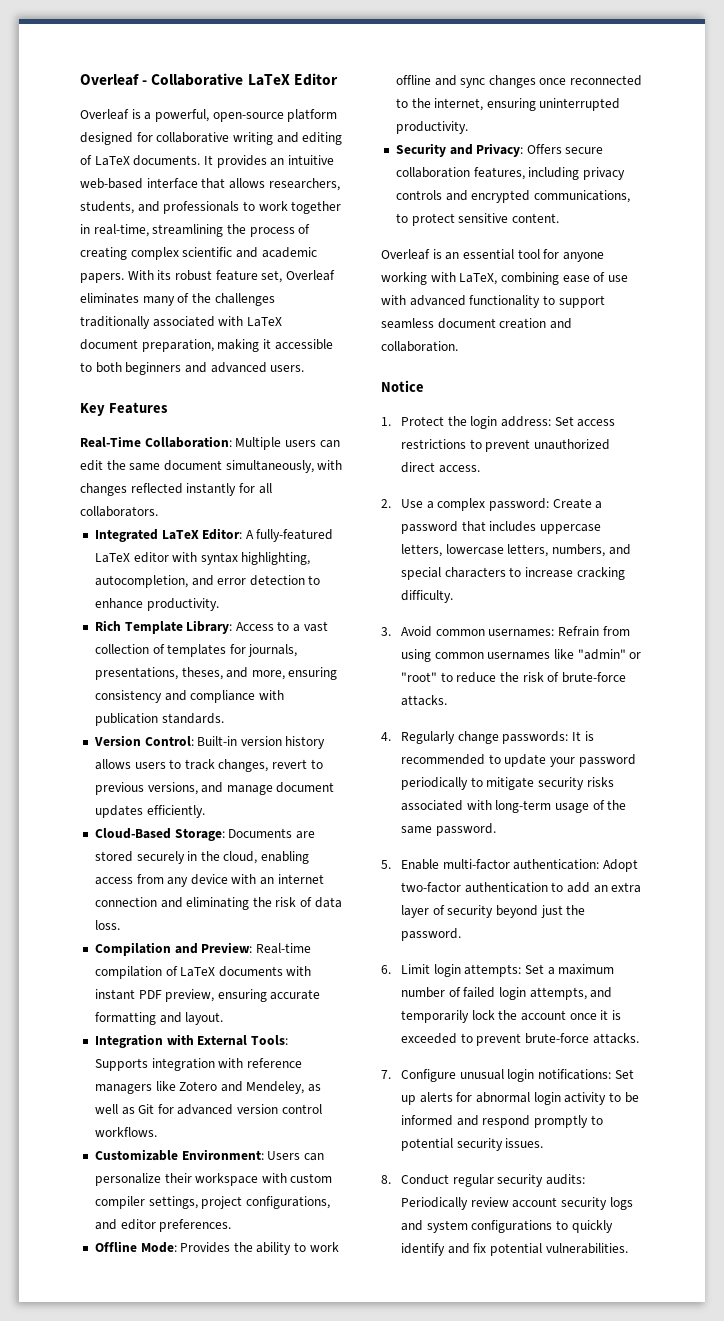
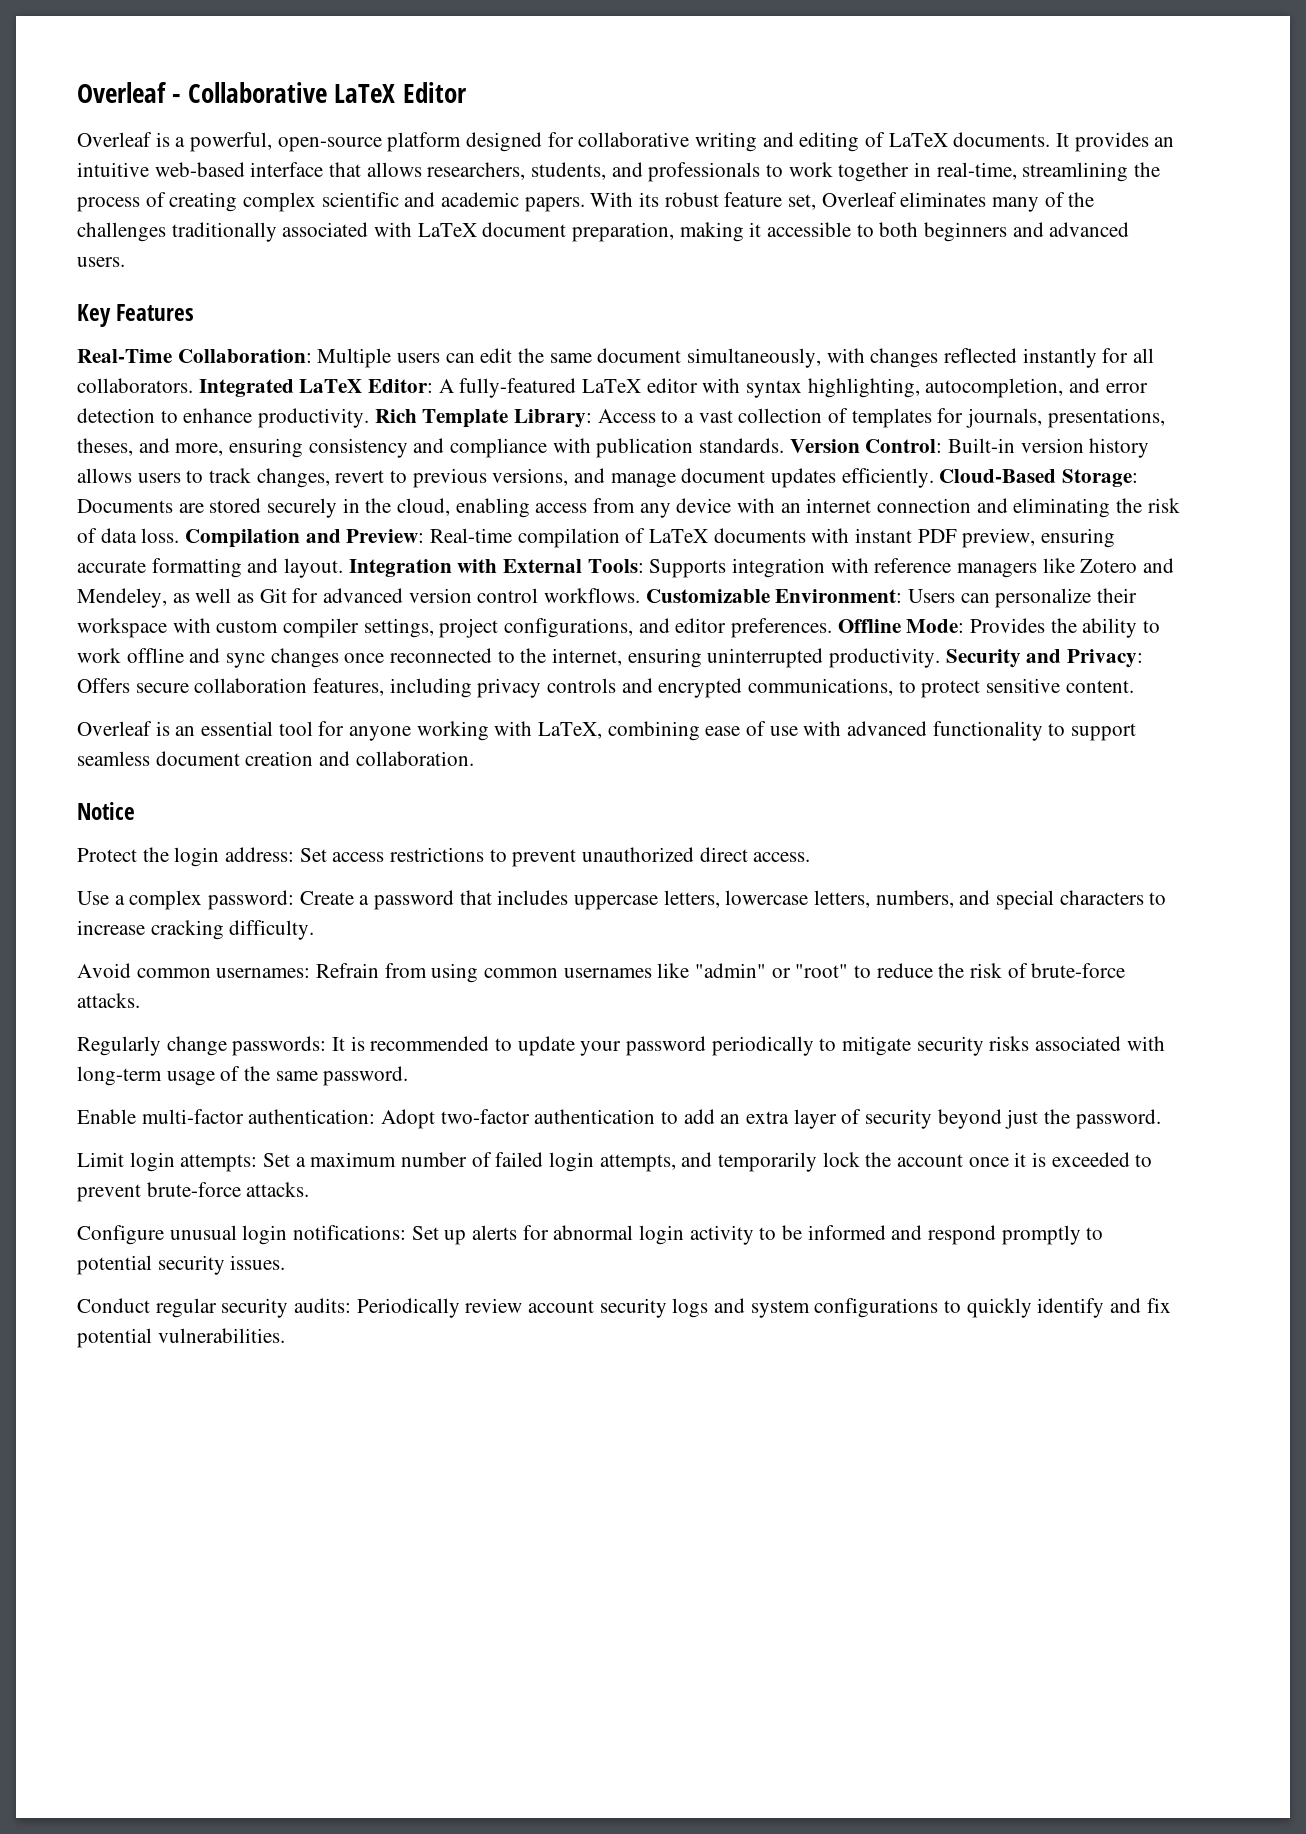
- Multiple users can edit the same document simultaneously, with changes reflected instantly for all collaborators.
- Integrated LaTeX Editor:
+ Multiple users can edit the same document simultaneously, with changes reflected instantly for all collaborators. Integrated LaTeX Editor:
- A fully-featured LaTeX editor with syntax highlighting, autocompletion, and error detection to enhance productivity.
- Rich Template Library:
+ A fully-featured LaTeX editor with syntax highlighting, autocompletion, and error detection to enhance productivity. Rich Template Library:
- Access to a vast collection of templates for journals, presentations, theses, and more, ensuring consistency and compliance with publication standards.
- Version Control:
+ Access to a vast collection of templates for journals, presentations, theses, and more, ensuring consistency and compliance with publication standards. Version Control:
- Built-in version history allows users to track changes, revert to previous versions, and manage document updates efficiently.
- Cloud-Based Storage:
+ Built-in version history allows users to track changes, revert to previous versions, and manage document updates efficiently. Cloud-Based Storage:
- Documents are stored securely in the cloud, enabling access from any device with an internet connection and eliminating the risk of data loss.
- Compilation and Preview:
+ Documents are stored securely in the cloud, enabling access from any device with an internet connection and eliminating the risk of data loss. Compilation and Preview:
- Real-time compilation of LaTeX documents with instant PDF preview, ensuring accurate formatting and layout.
- Integration with External Tools:
+ Real-time compilation of LaTeX documents with instant PDF preview, ensuring accurate formatting and layout. Integration with External Tools:
- Supports integration with reference managers like Zotero and Mendeley, as well as Git for advanced version control workflows.
- Customizable Environment:
+ Supports integration with reference managers like Zotero and Mendeley, as well as Git for advanced version control workflows. Customizable Environment:
- Users can personalize their workspace with custom compiler settings, project configurations, and editor preferences.
- Offline Mode:
+ Users can personalize their workspace with custom compiler settings, project configurations, and editor preferences. Offline Mode:
- Provides the ability to work offline and sync changes once reconnected to the internet, ensuring uninterrupted productivity.
- Security and Privacy:
+ Provides the ability to work offline and sync changes once reconnected to the internet, ensuring uninterrupted productivity. Security and Privacy:
- 1. Protect the login address: Set access restrictions to prevent unauthorized direct access.
+ Protect the login address: Set access restrictions to prevent unauthorized direct access.
- 2. Use a complex password: Create a password that includes uppercase letters, lowercase letters, numbers, and special characters to increase cracking difficulty.
+ Use a complex password: Create a password that includes uppercase letters, lowercase letters, numbers, and special characters to increase cracking difficulty.
- 3. Avoid common usernames: Refrain from using common usernames like "admin" or "root" to reduce the risk of brute-force attacks.
+ Avoid common usernames: Refrain from using common usernames like "admin" or "root" to reduce the risk of brute-force attacks.
- 4. Regularly change passwords: It is recommended to update your password periodically to mitigate security risks associated with long-term usage of the same password.
+ Regularly change passwords: It is recommended to update your password periodically to mitigate security risks associated with long-term usage of the same password.
- 5. Enable multi-factor authentication: Adopt two-factor authentication to add an extra layer of security beyond just the password.
+ Enable multi-factor authentication: Adopt two-factor authentication to add an extra layer of security beyond just the password.
- 6. Limit login attempts: Set a maximum number of failed login attempts, and temporarily lock the account once it is exceeded to prevent brute-force attacks.
+ Limit login attempts: Set a maximum number of failed login attempts, and temporarily lock the account once it is exceeded to prevent brute-force attacks.
- 7. Configure unusual login notifications: Set up alerts for abnormal login activity to be informed and respond promptly to potential security issues.
+ Configure unusual login notifications: Set up alerts for abnormal login activity to be informed and respond promptly to potential security issues.
- 8. Conduct regular security audits: Periodically review account security logs and system configurations to quickly identify and fix potential vulnerabilities.
+ Conduct regular security audits: Periodically review account security logs and system configurations to quickly identify and fix potential vulnerabilities.

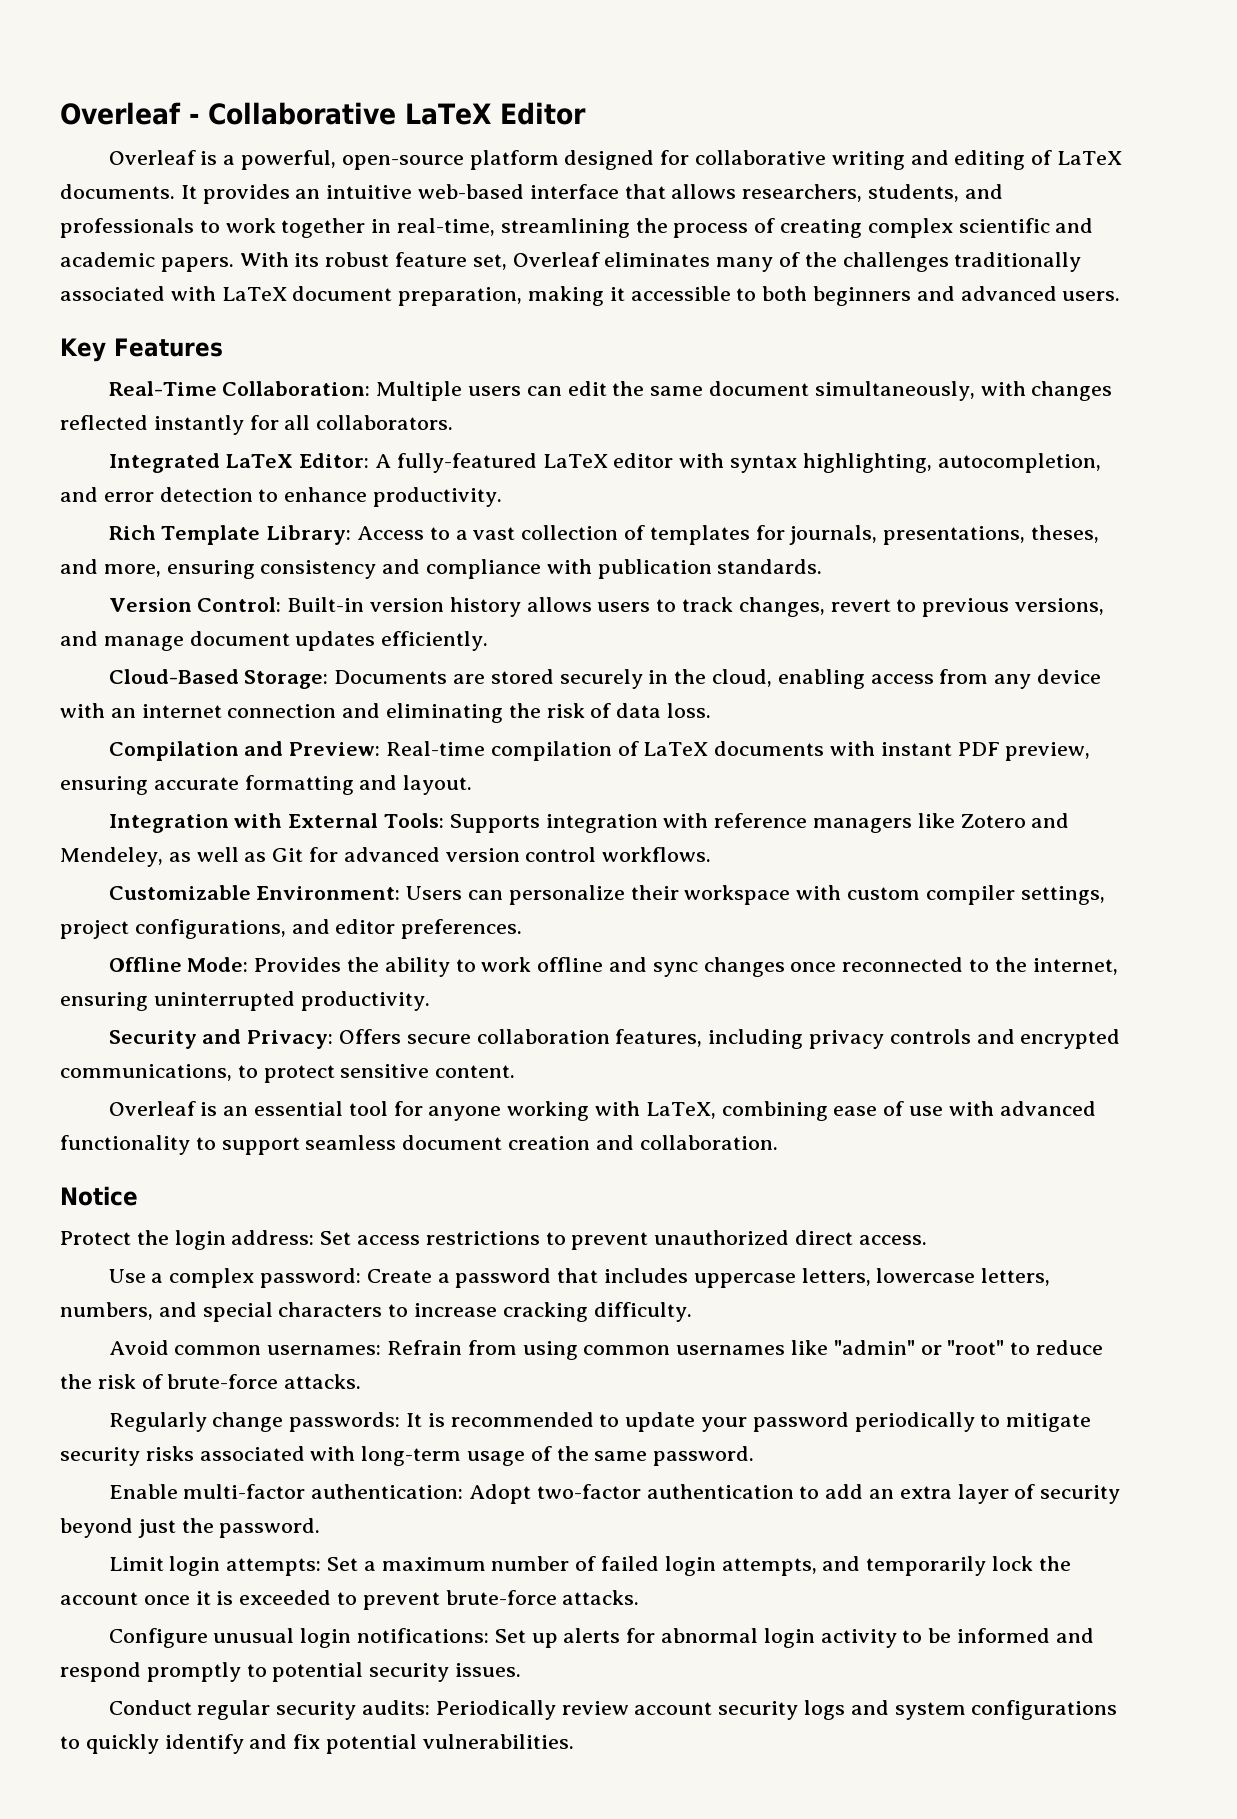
- Multiple users can edit the same document simultaneously, with changes reflected instantly for all collaborators. Integrated LaTeX Editor:
+ Multiple users can edit the same document simultaneously, with changes reflected instantly for all collaborators.
+ Integrated LaTeX Editor:
- A fully-featured LaTeX editor with syntax highlighting, autocompletion, and error detection to enhance productivity. Rich Template Library:
+ A fully-featured LaTeX editor with syntax highlighting, autocompletion, and error detection to enhance productivity.
+ Rich Template Library:
- Access to a vast collection of templates for journals, presentations, theses, and more, ensuring consistency and compliance with publication standards. Version Control:
+ Access to a vast collection of templates for journals, presentations, theses, and more, ensuring consistency and compliance with publication standards.
+ Version Control:
- Built-in version history allows users to track changes, revert to previous versions, and manage document updates efficiently. Cloud-Based Storage:
+ Built-in version history allows users to track changes, revert to previous versions, and manage document updates efficiently.
+ Cloud-Based Storage:
- Documents are stored securely in the cloud, enabling access from any device with an internet connection and eliminating the risk of data loss. Compilation and Preview:
+ Documents are stored securely in the cloud, enabling access from any device with an internet connection and eliminating the risk of data loss.
+ Compilation and Preview:
- Real-time compilation of LaTeX documents with instant PDF preview, ensuring accurate formatting and layout. Integration with External Tools:
+ Real-time compilation of LaTeX documents with instant PDF preview, ensuring accurate formatting and layout.
+ Integration with External Tools:
- Supports integration with reference managers like Zotero and Mendeley, as well as Git for advanced version control workflows. Customizable Environment:
+ Supports integration with reference managers like Zotero and Mendeley, as well as Git for advanced version control workflows.
+ Customizable Environment:
- Users can personalize their workspace with custom compiler settings, project configurations, and editor preferences. Offline Mode:
+ Users can personalize their workspace with custom compiler settings, project configurations, and editor preferences.
+ Offline Mode:
- Provides the ability to work offline and sync changes once reconnected to the internet, ensuring uninterrupted productivity. Security and Privacy:
+ Provides the ability to work offline and sync changes once reconnected to the internet, ensuring uninterrupted productivity.
+ Security and Privacy:

